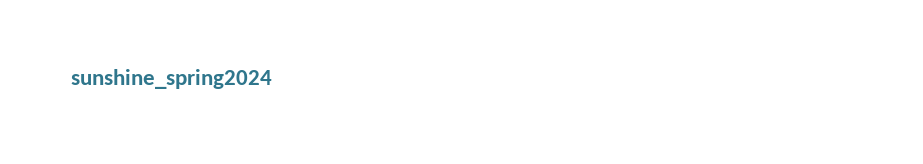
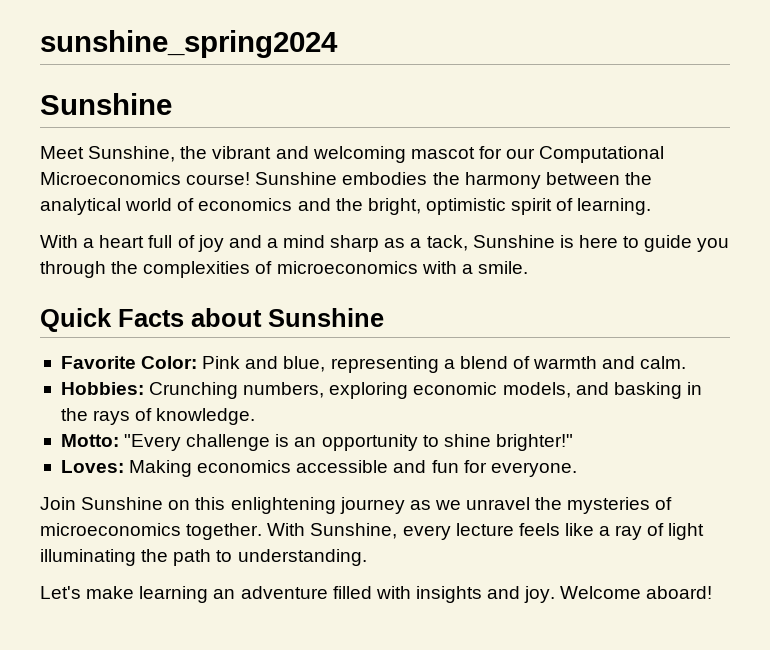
  sunshine_spring2024
+ Sunshine
+ Meet Sunshine, the vibrant and welcoming mascot for our Computational Microeconomics course! Sunshine embodies the harmony between the analytical world of economics and the bright, optimistic spirit of learning.
+ With a heart full of joy and a mind sharp as a tack, Sunshine is here to guide you through the complexities of microeconomics with a smile.
+ Quick Facts about Sunshine
+ Favorite Color: Pink and blue, representing a blend of warmth and calm.
+ Hobbies: Crunching numbers, exploring economic models, and basking in the rays of knowledge.
+ Motto: "Every challenge is an opportunity to shine brighter!"
+ Loves: Making economics accessible and fun for everyone.
+ Join Sunshine on this enlightening journey as we unravel the mysteries of microeconomics together. With Sunshine, every lecture feels like a ray of light illuminating the path to understanding.
+ Let's make learning an adventure filled with insights and joy. Welcome aboard!

